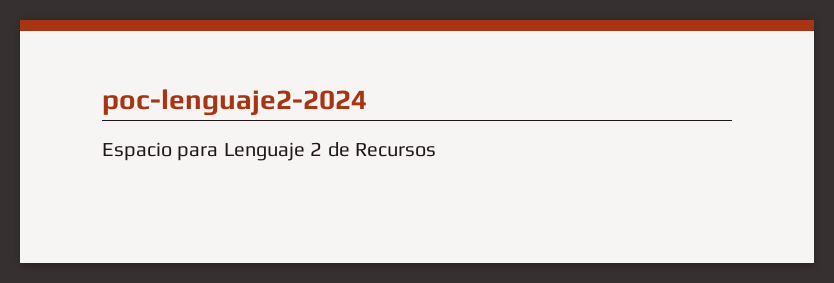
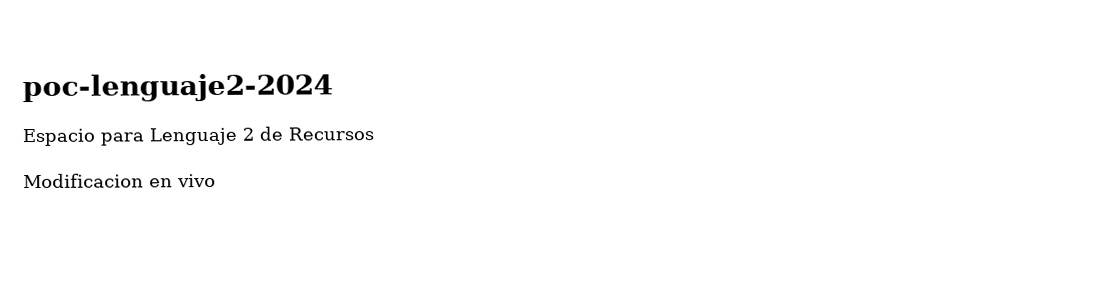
+ Modificacion en vivo

